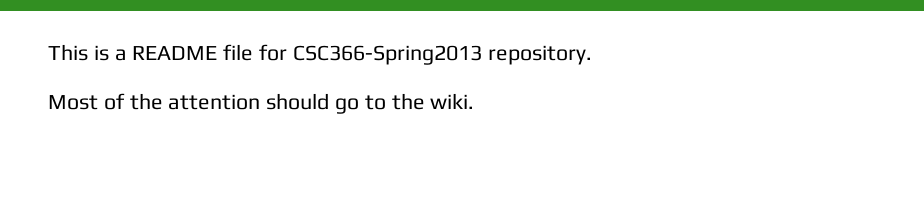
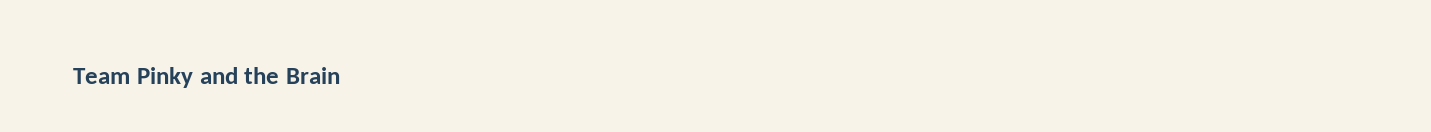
- This is a README file for CSC366-Spring2013 repository.
- Most of the attention should go to the wiki.
+ Team Pinky and the Brain

